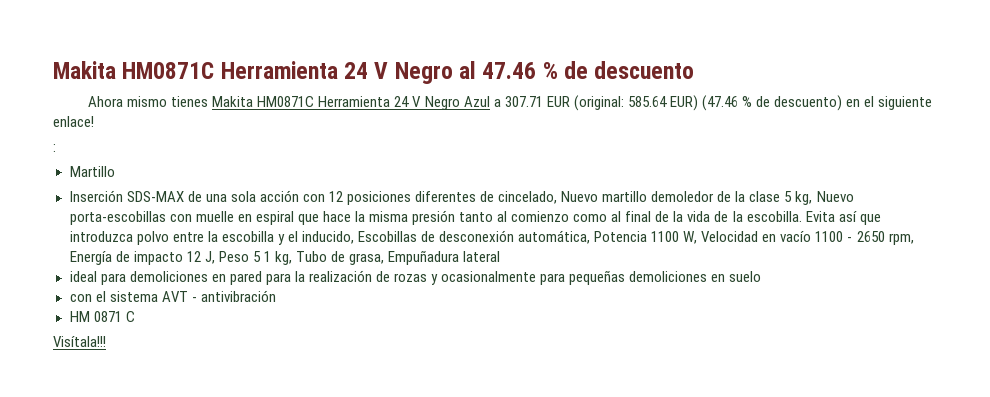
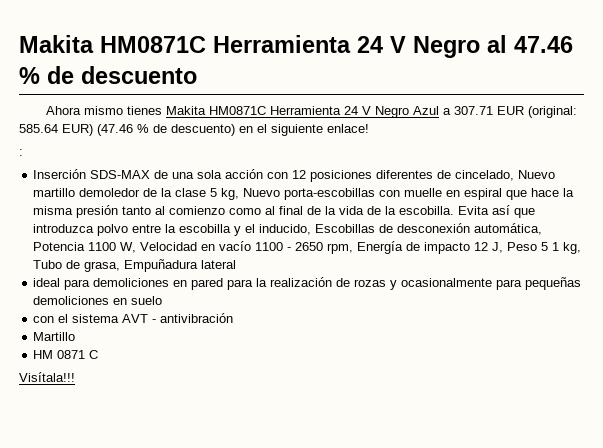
- Martillo
+ Martillo

